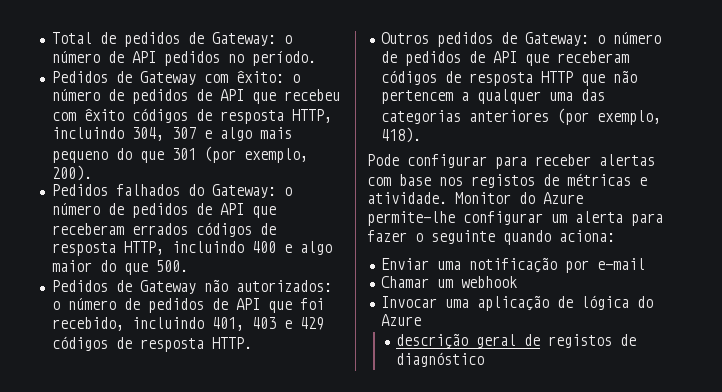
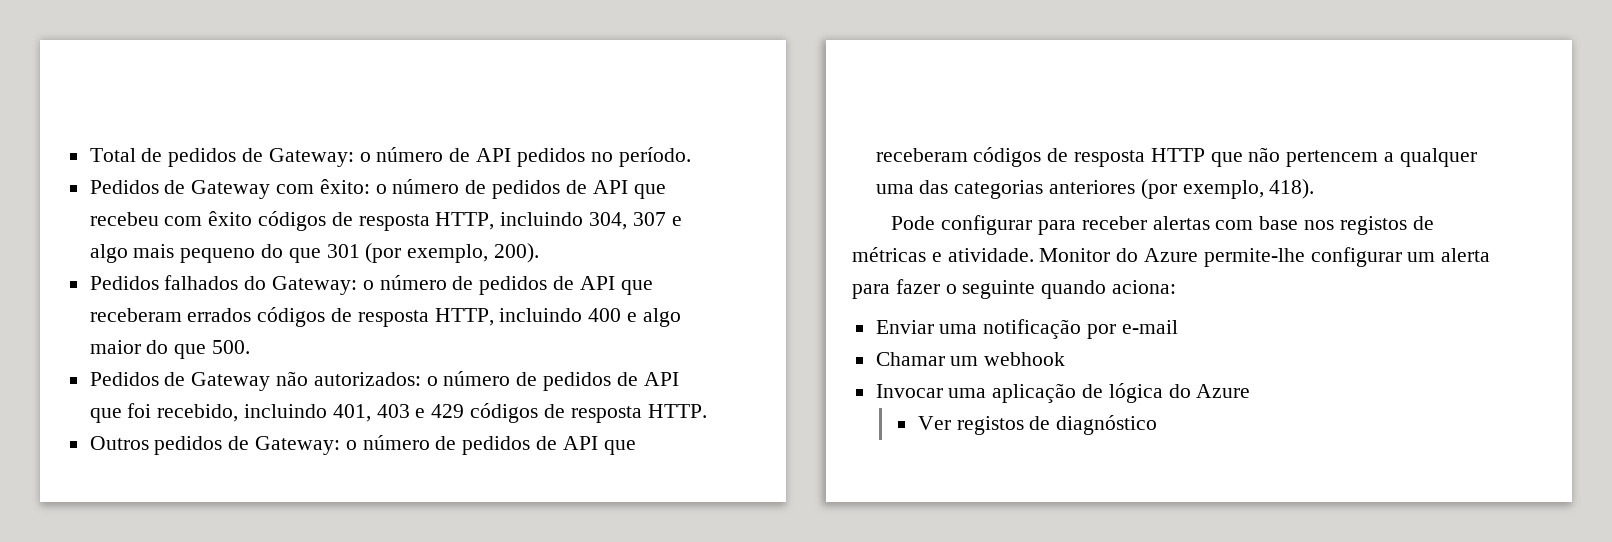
- descrição geral de registos de diagnóstico
+ Ver registos de diagnóstico

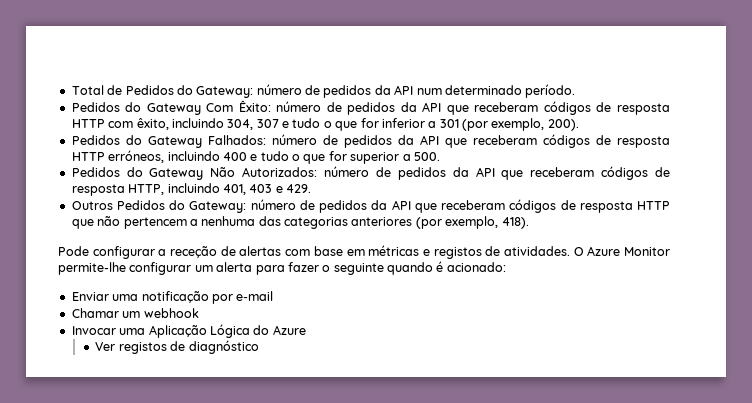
- Total de pedidos de Gateway: o número de API pedidos no período.
- Pedidos de Gateway com êxito: o número de pedidos de API que recebeu com êxito códigos de resposta HTTP, incluindo 304, 307 e algo mais pequeno do que 301 (por exemplo, 200).
+ Total de Pedidos do Gateway: número de pedidos da API num determinado período.
+ Pedidos do Gateway Com Êxito: número de pedidos da API que receberam códigos de resposta HTTP com êxito, incluindo 304, 307 e tudo o que for inferior a 301 (por exemplo, 200).
- Pedidos falhados do Gateway: o número de pedidos de API que receberam errados códigos de resposta HTTP, incluindo 400 e algo maior do que 500.
- Pedidos de Gateway não autorizados: o número de pedidos de API que foi recebido, incluindo 401, 403 e 429 códigos de resposta HTTP.
- Outros pedidos de Gateway: o número de pedidos de API que receberam códigos de resposta HTTP que não pertencem a qualquer uma das categorias anteriores (por exemplo, 418).
+ Pedidos do Gateway Falhados: número de pedidos da API que receberam códigos de resposta HTTP erróneos, incluindo 400 e tudo o que for superior a 500.
+ Pedidos do Gateway Não Autorizados: número de pedidos da API que receberam códigos de resposta HTTP, incluindo 401, 403 e 429.
+ Outros Pedidos do Gateway: número de pedidos da API que receberam códigos de resposta HTTP que não pertencem a nenhuma das categorias anteriores (por exemplo, 418).
- Pode configurar para receber alertas com base nos registos de métricas e atividade. Monitor do Azure permite-lhe configurar um alerta para fazer o seguinte quando aciona:
+ Pode configurar a receção de alertas com base em métricas e registos de atividades. O Azure Monitor permite-lhe configurar um alerta para fazer o seguinte quando é acionado:
- Invocar uma aplicação de lógica do Azure
+ Invocar uma Aplicação Lógica do Azure

